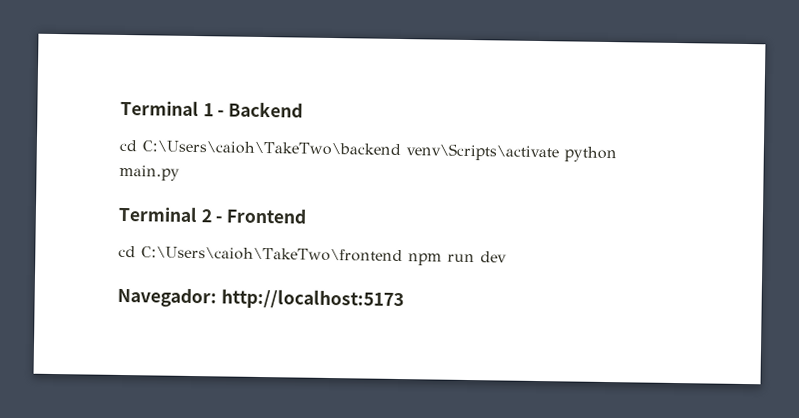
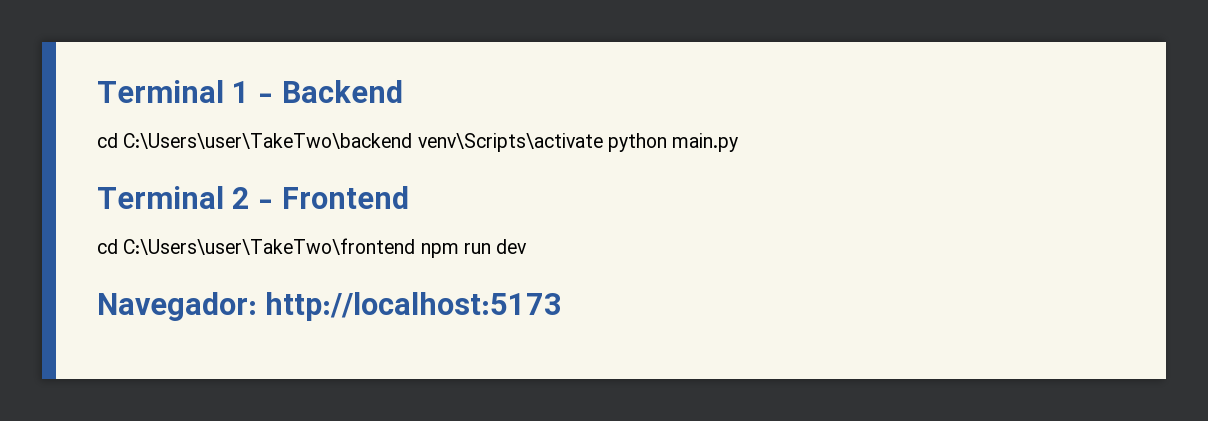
- cd C:\Users\caioh\TakeTwo\backend venv\Scripts\activate python main.py
+ cd C:\Users\user\TakeTwo\backend venv\Scripts\activate python main.py
- cd C:\Users\caioh\TakeTwo\frontend npm run dev
+ cd C:\Users\user\TakeTwo\frontend npm run dev

